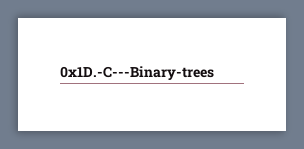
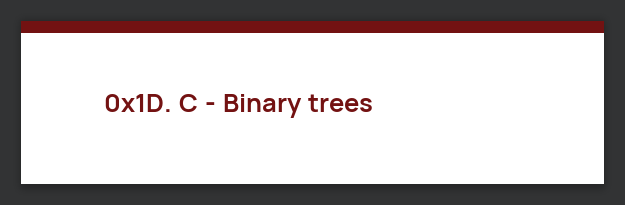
- 0x1D.-C---Binary-trees
+ 0x1D. C - Binary trees

